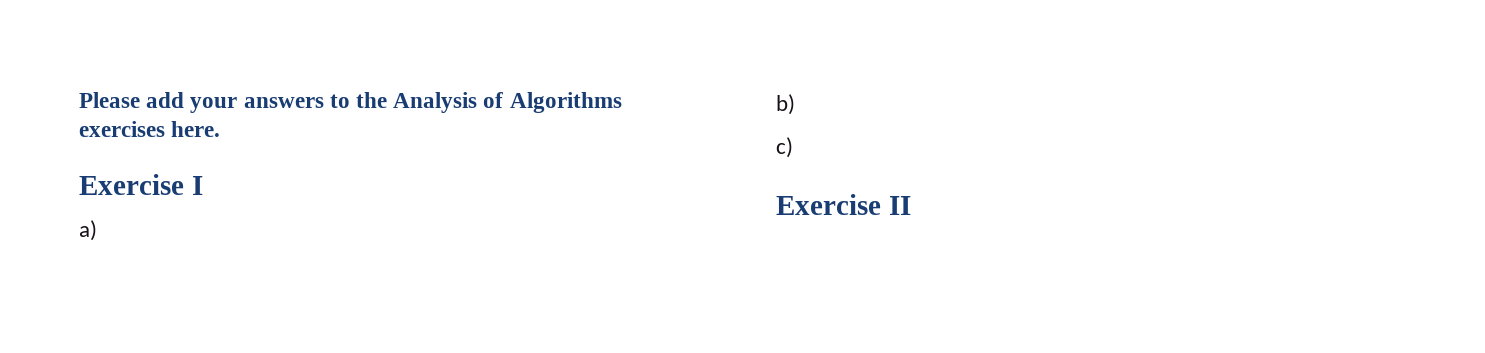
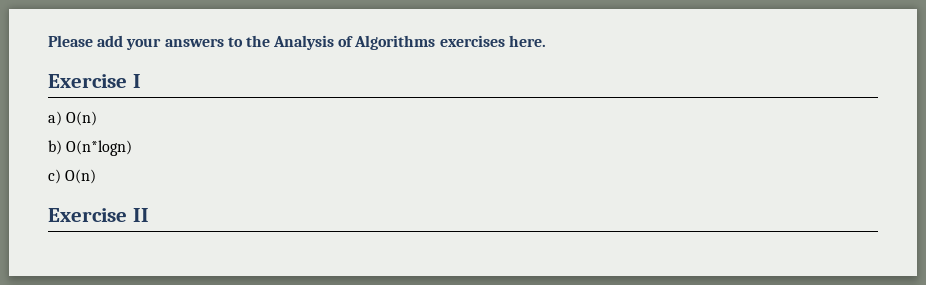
- a)
+ a) O(n)
- b)
+ b) O(n*logn)
- c)
+ c) O(n)

